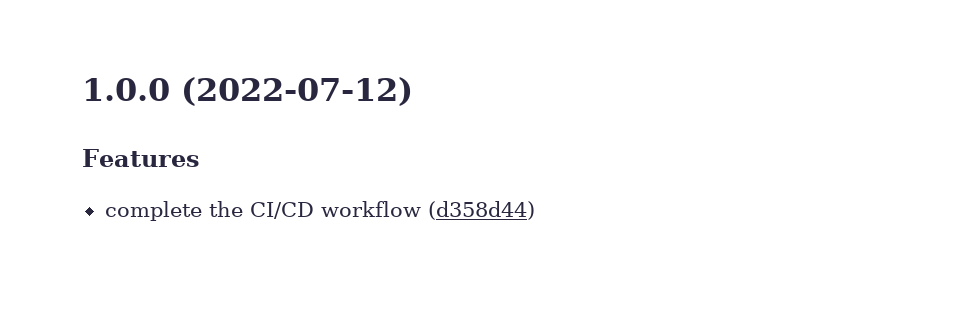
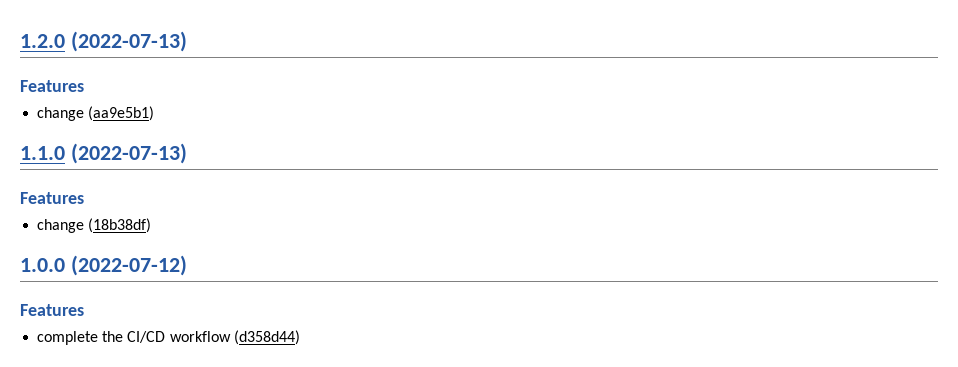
+ 1.2.0 (2022-07-13)
+ Features
+ change (aa9e5b1)
+ 1.1.0 (2022-07-13)
+ Features
+ change (18b38df)

